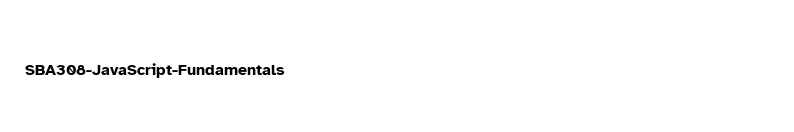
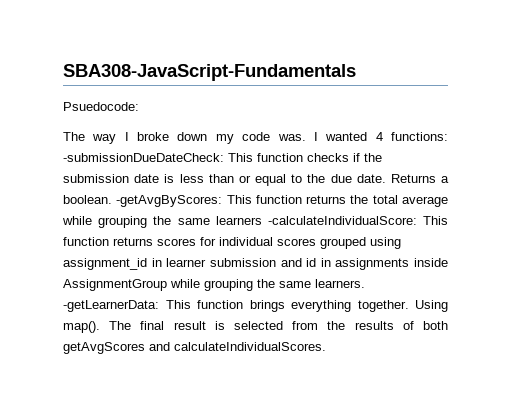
+ Psuedocode:
+ The way I broke down my code was. I wanted 4 functions: -submissionDueDateCheck: This function checks if the submission date is less than or equal to the due date. Returns a boolean. -getAvgByScores: This function returns the total average while grouping the same learners -calculateIndividualScore: This function returns scores for individual scores grouped using assignment_id in learner submission and id in assignments inside AssignmentGroup while grouping the same learners. -getLearnerData: This function brings everything together. Using map(). The final result is selected from the results of both getAvgScores and calculateIndividualScores.

